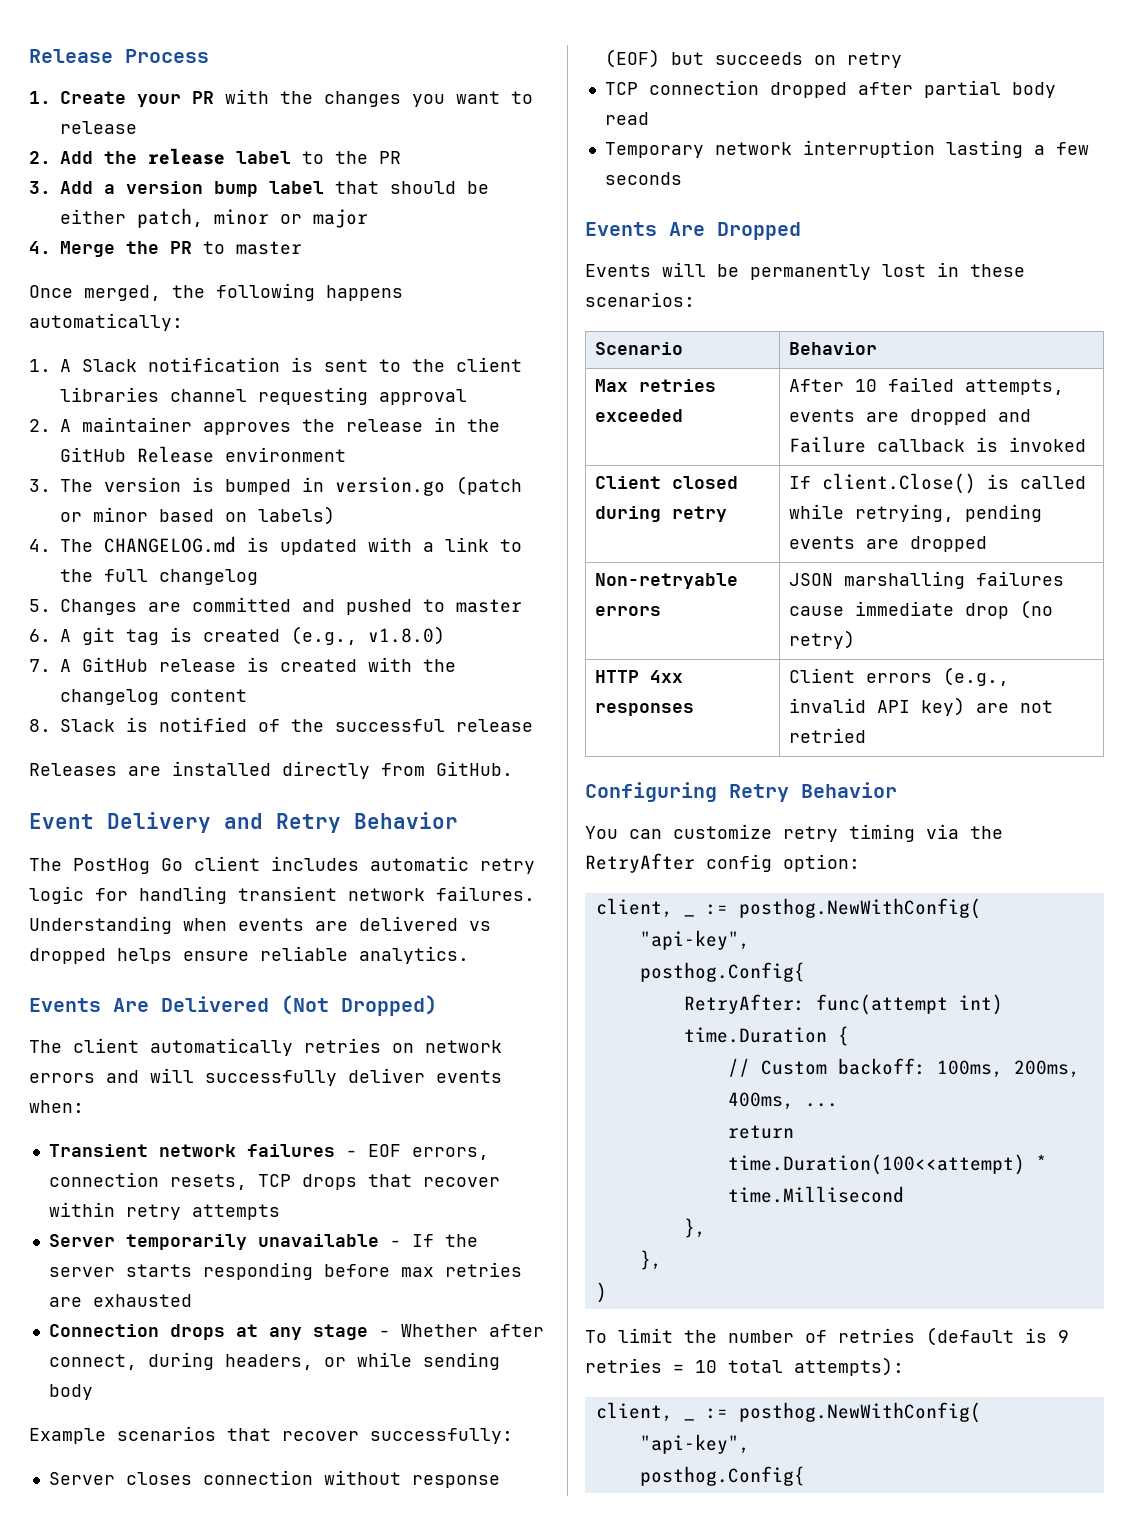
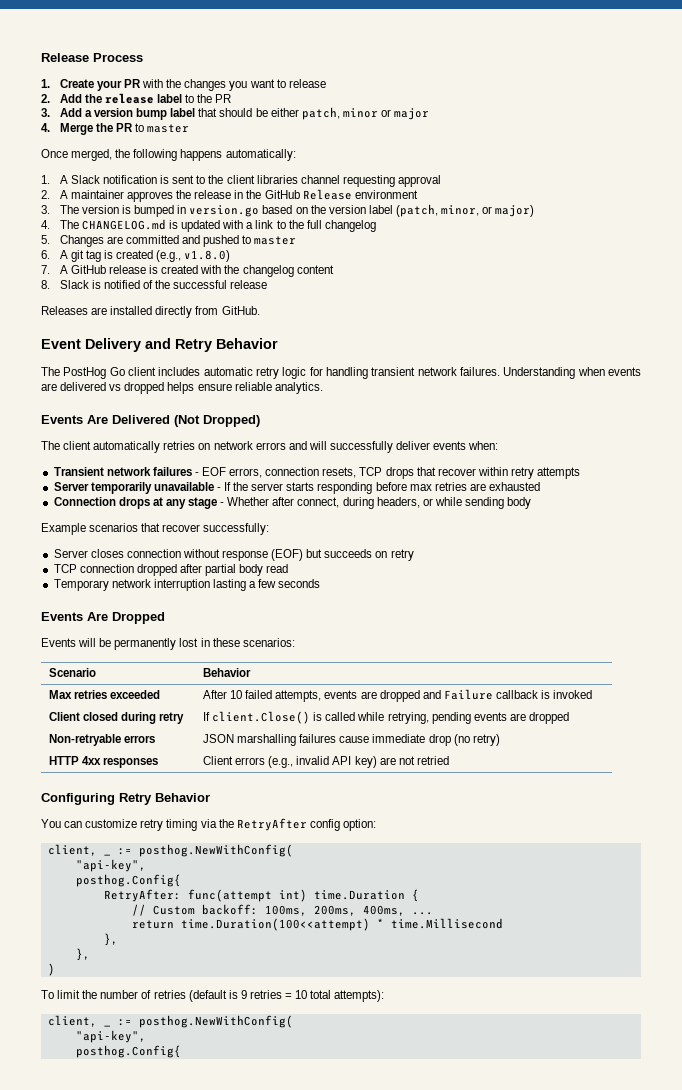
- 3. The version is bumped in version.go (patch or minor based on labels)
+ 3. The version is bumped in version.go based on the version label (patch, minor, or major)

